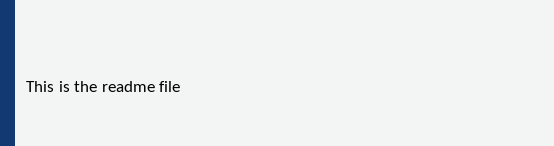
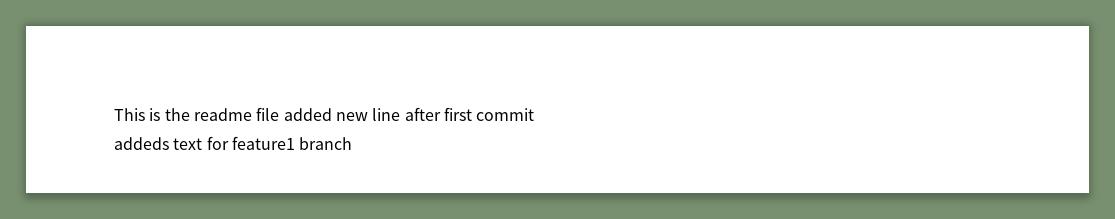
- This is the readme file
+ This is the readme file added new line after first commit
+ addeds text for feature1 branch

